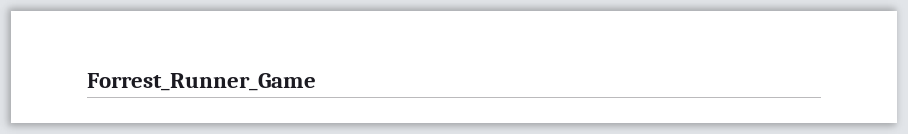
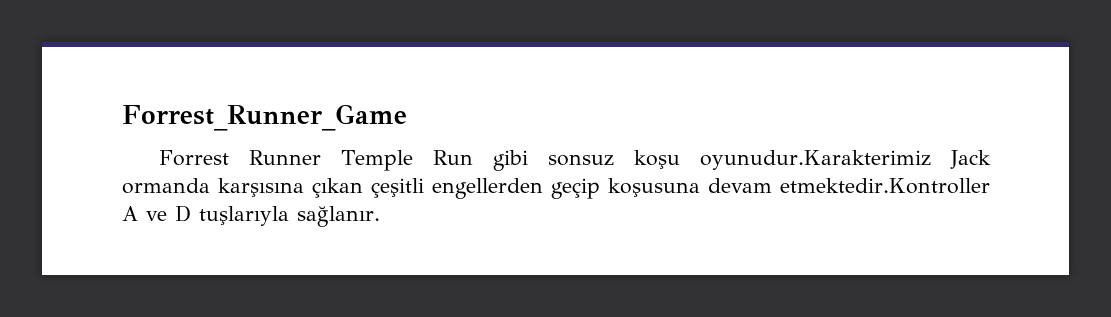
+ Forrest Runner Temple Run gibi sonsuz koşu oyunudur.Karakterimiz Jack ormanda karşısına çıkan çeşitli engellerden geçip koşusuna devam etmektedir.Kontroller A ve D tuşlarıyla sağlanır.

